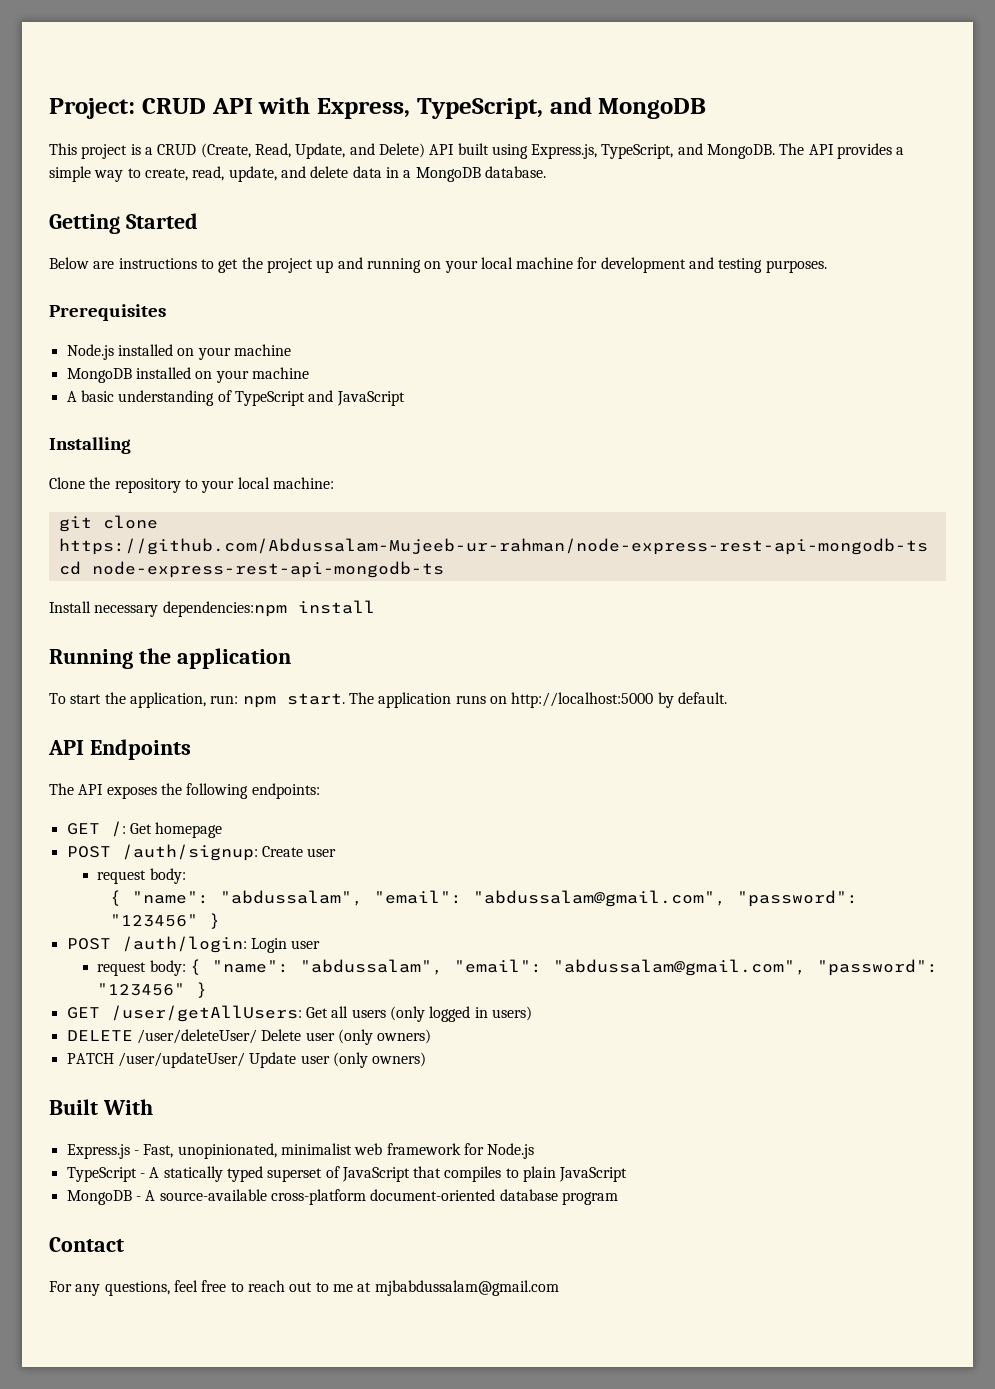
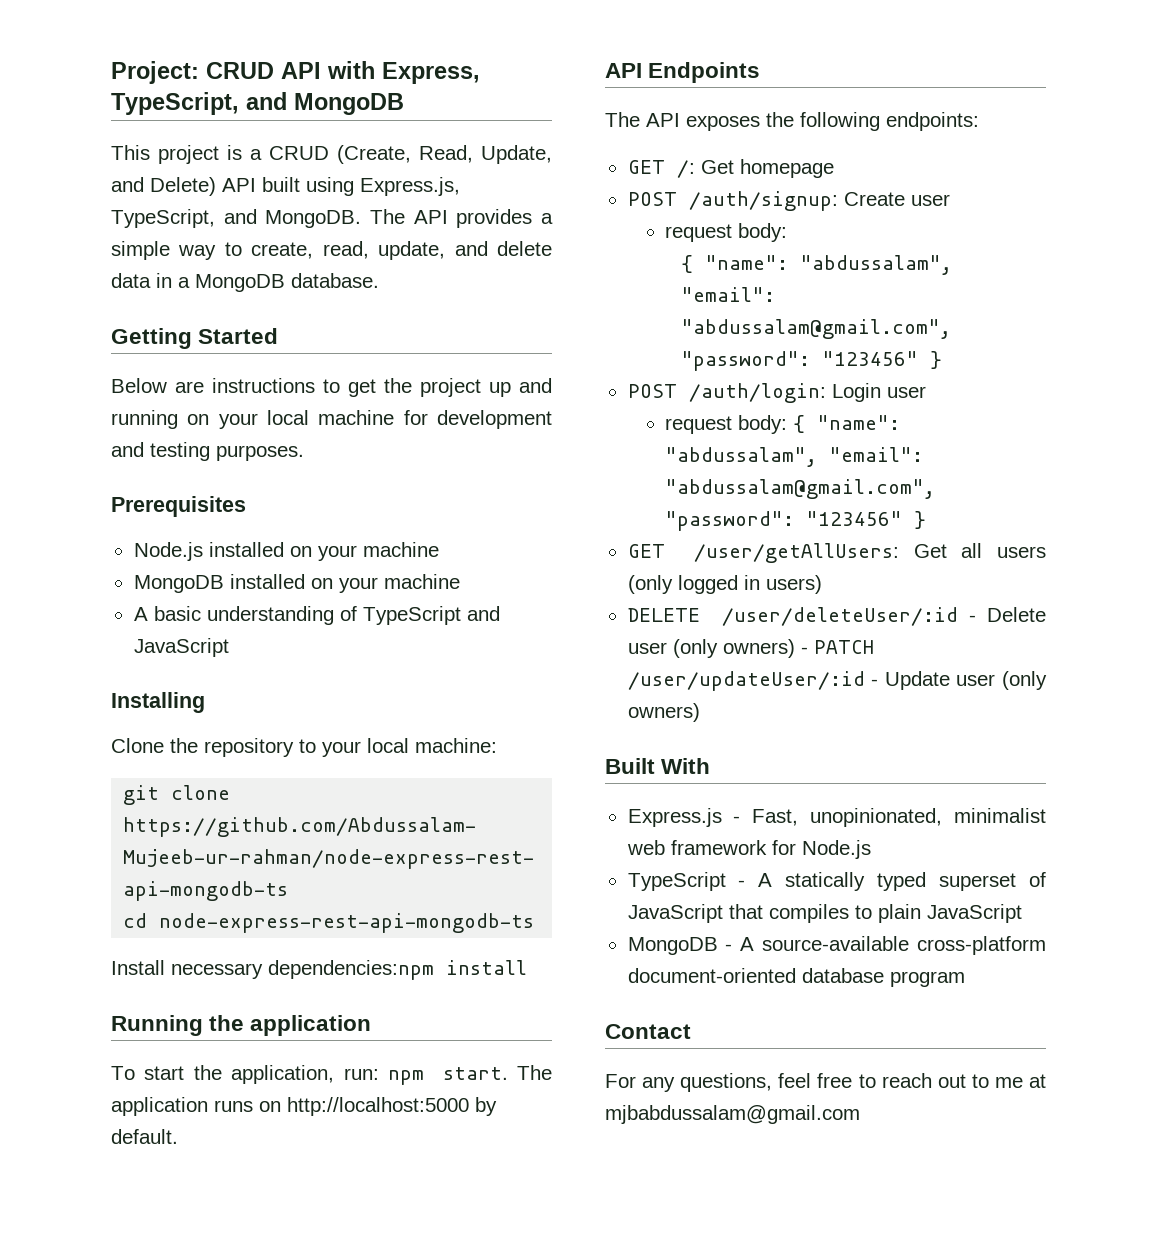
- DELETE /user/deleteUser/ Delete user (only owners)
- PATCH /user/updateUser/ Update user (only owners)
+ DELETE /user/deleteUser/:id - Delete user (only owners) - PATCH /user/updateUser/:id - Update user (only owners)

